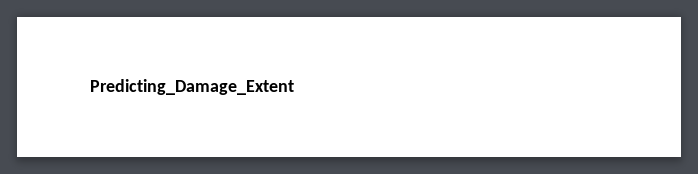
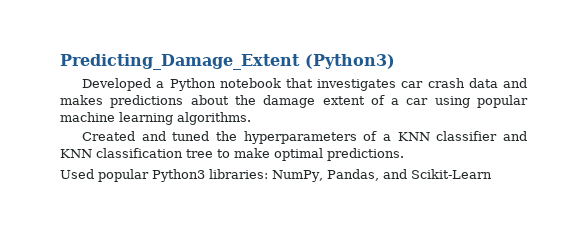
- Predicting_Damage_Extent
+ Predicting_Damage_Extent (Python3)
+ Developed a Python notebook that investigates car crash data and makes predictions about the damage extent of a car using popular machine learning algorithms.
+ Created and tuned the hyperparameters of a KNN classifier and KNN classification tree to make optimal predictions.
+ Used popular Python3 libraries: NumPy, Pandas, and Scikit-Learn

